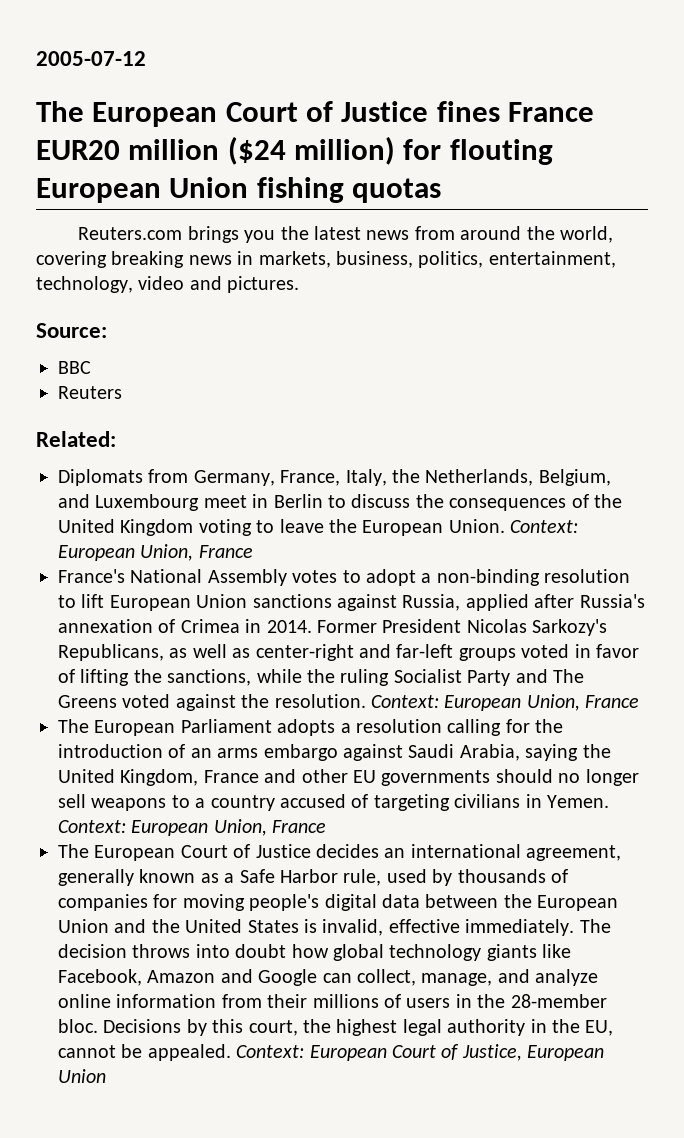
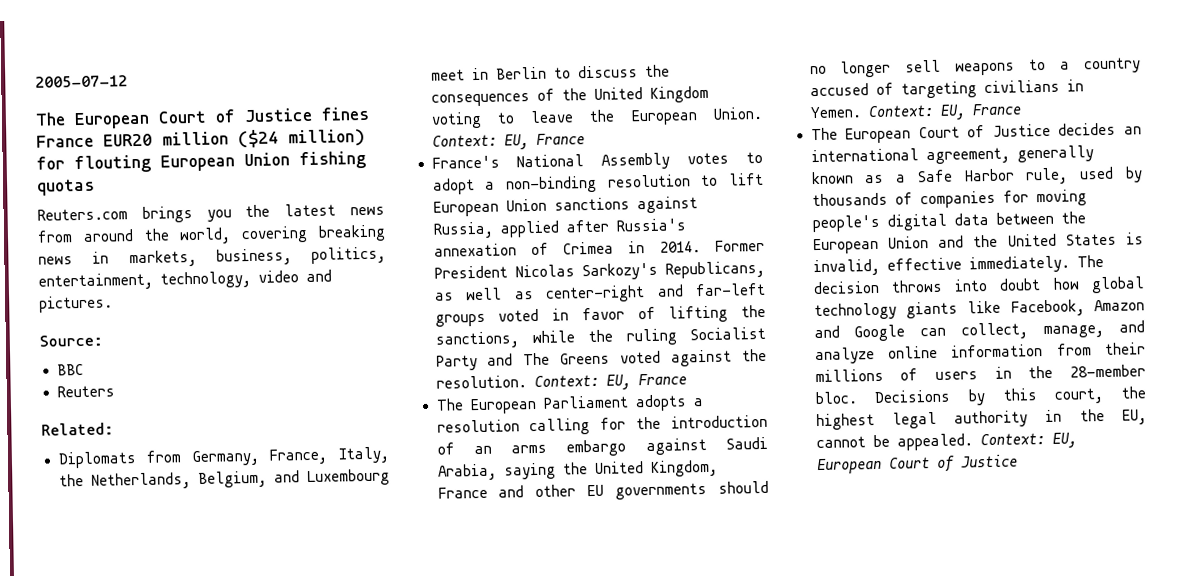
- Diplomats from Germany, France, Italy, the Netherlands, Belgium, and Luxembourg meet in Berlin to discuss the consequences of the United Kingdom voting to leave the European Union. Context: European Union, France
+ Diplomats from Germany, France, Italy, the Netherlands, Belgium, and Luxembourg meet in Berlin to discuss the consequences of the United Kingdom voting to leave the European Union. Context: EU, France
- Former President Nicolas Sarkozy's Republicans, as well as center-right and far-left groups voted in favor of lifting the sanctions, while the ruling Socialist Party and The Greens voted against the resolution. Context: European Union, France
+ Former President Nicolas Sarkozy's Republicans, as well as center-right and far-left groups voted in favor of lifting the sanctions, while the ruling Socialist Party and The Greens voted against the resolution. Context: EU, France
- The European Parliament adopts a resolution calling for the introduction of an arms embargo against Saudi Arabia, saying the United Kingdom, France and other EU governments should no longer sell weapons to a country accused of targeting civilians in Yemen. Context: European Union, France
+ The European Parliament adopts a resolution calling for the introduction of an arms embargo against Saudi Arabia, saying the United Kingdom, France and other EU governments should no longer sell weapons to a country accused of targeting civilians in Yemen. Context: EU, France
- Context: European Court of Justice, European Union
+ Context: EU, European Court of Justice

